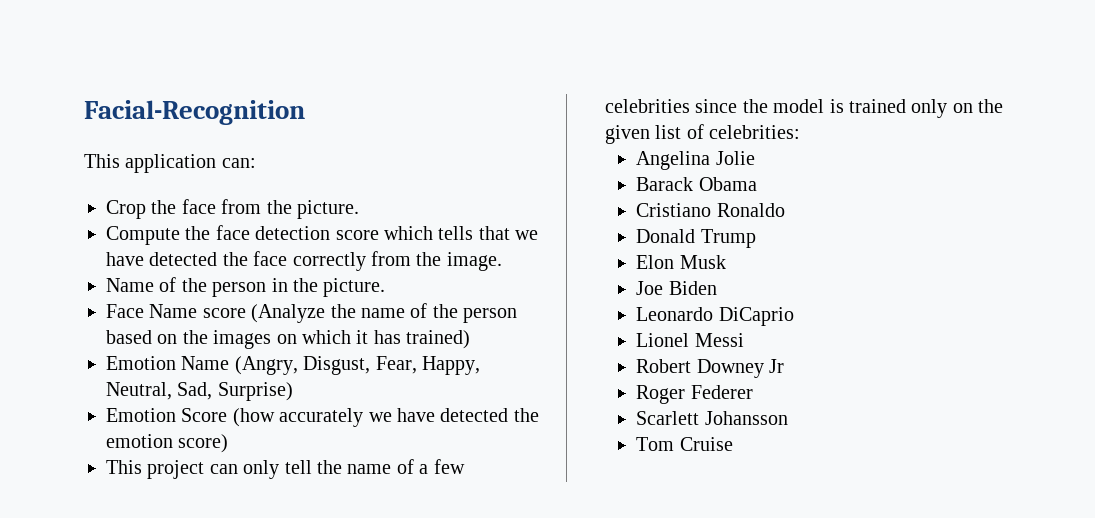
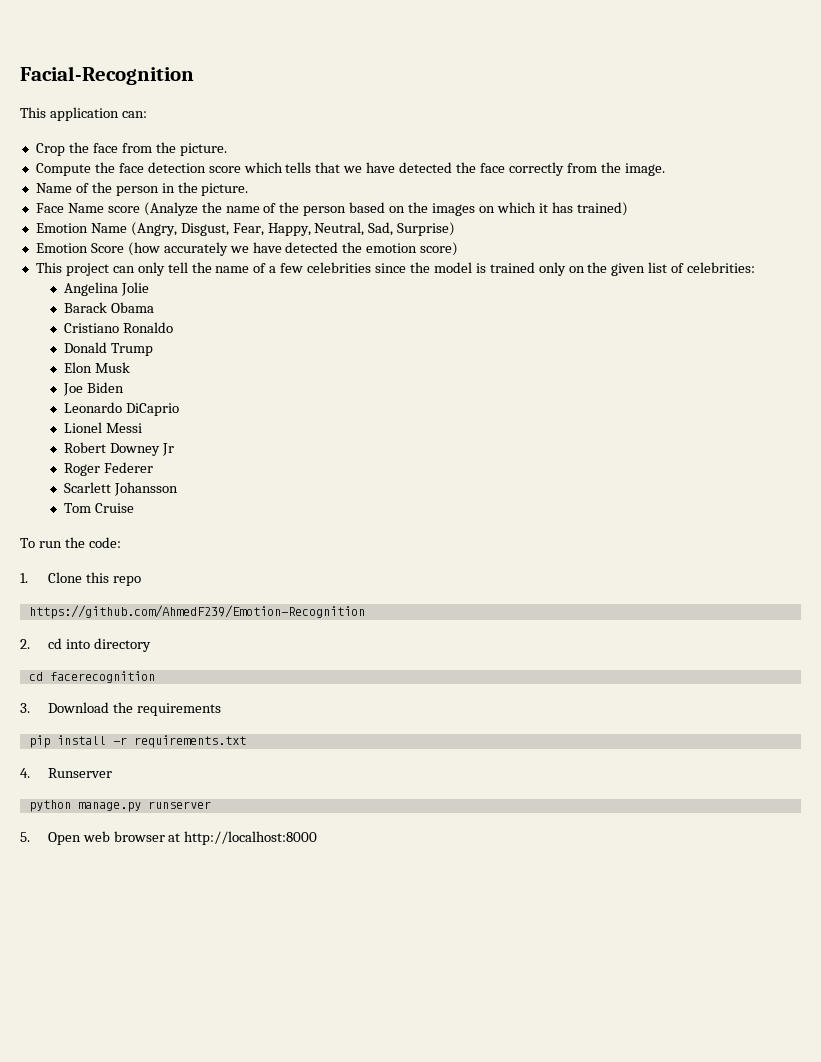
+ To run the code:
+ 1. Clone this repo
+ https://github.com/AhmedF239/Emotion-Recognition
+ 2. cd into directory
+ cd facerecognition
+ 3. Download the requirements
+ pip install -r requirements.txt
+ 4. Runserver
+ python manage.py runserver
+ 5. Open web browser at http://localhost:8000

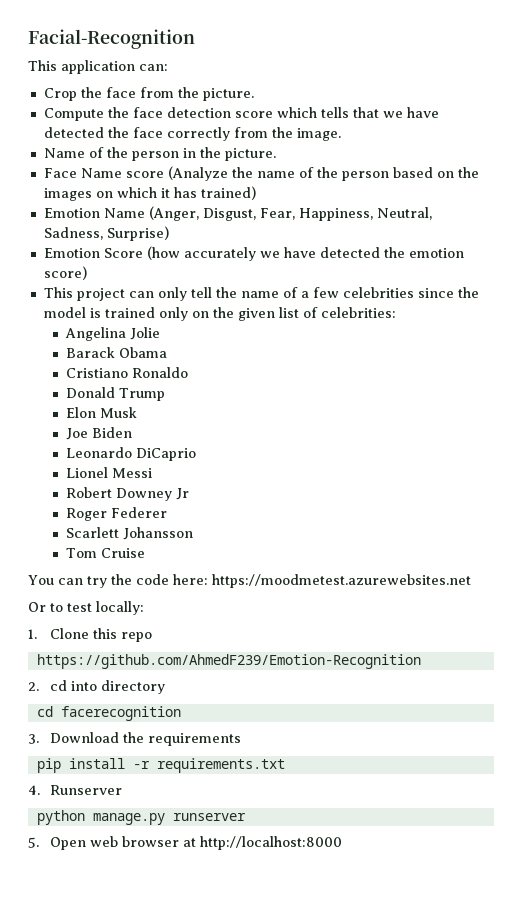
- Emotion Name (Angry, Disgust, Fear, Happy, Neutral, Sad, Surprise)
+ Emotion Name (Anger, Disgust, Fear, Happiness, Neutral, Sadness, Surprise)
- To run the code:
+ You can try the code here: https://moodmetest.azurewebsites.net
+ Or to test locally:

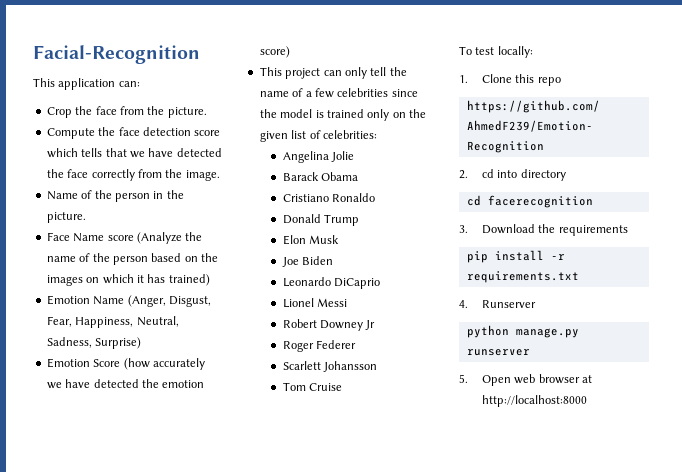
- You can try the code here: https://moodmetest.azurewebsites.net
- Or to test locally:
+ To test locally:

